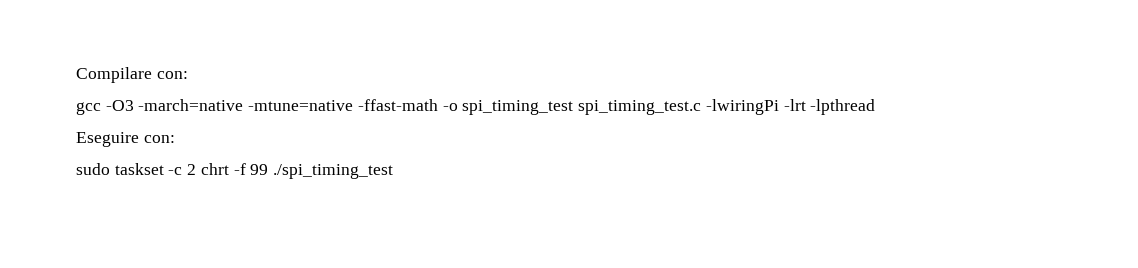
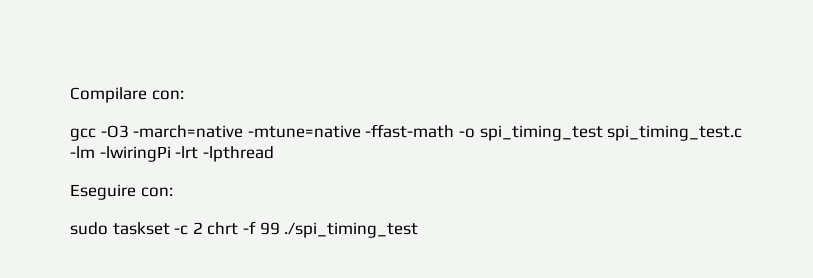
- gcc -O3 -march=native -mtune=native -ffast-math -o spi_timing_test spi_timing_test.c -lwiringPi -lrt -lpthread
+ gcc -O3 -march=native -mtune=native -ffast-math -o spi_timing_test spi_timing_test.c -lm -lwiringPi -lrt -lpthread

